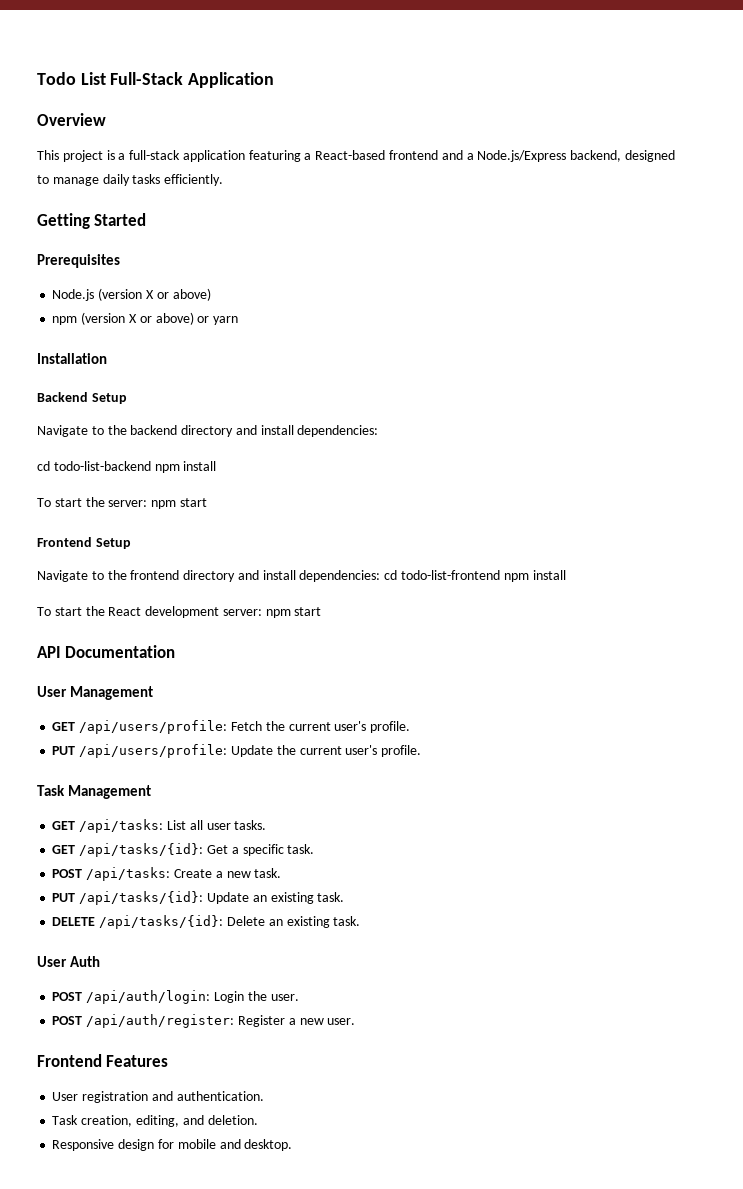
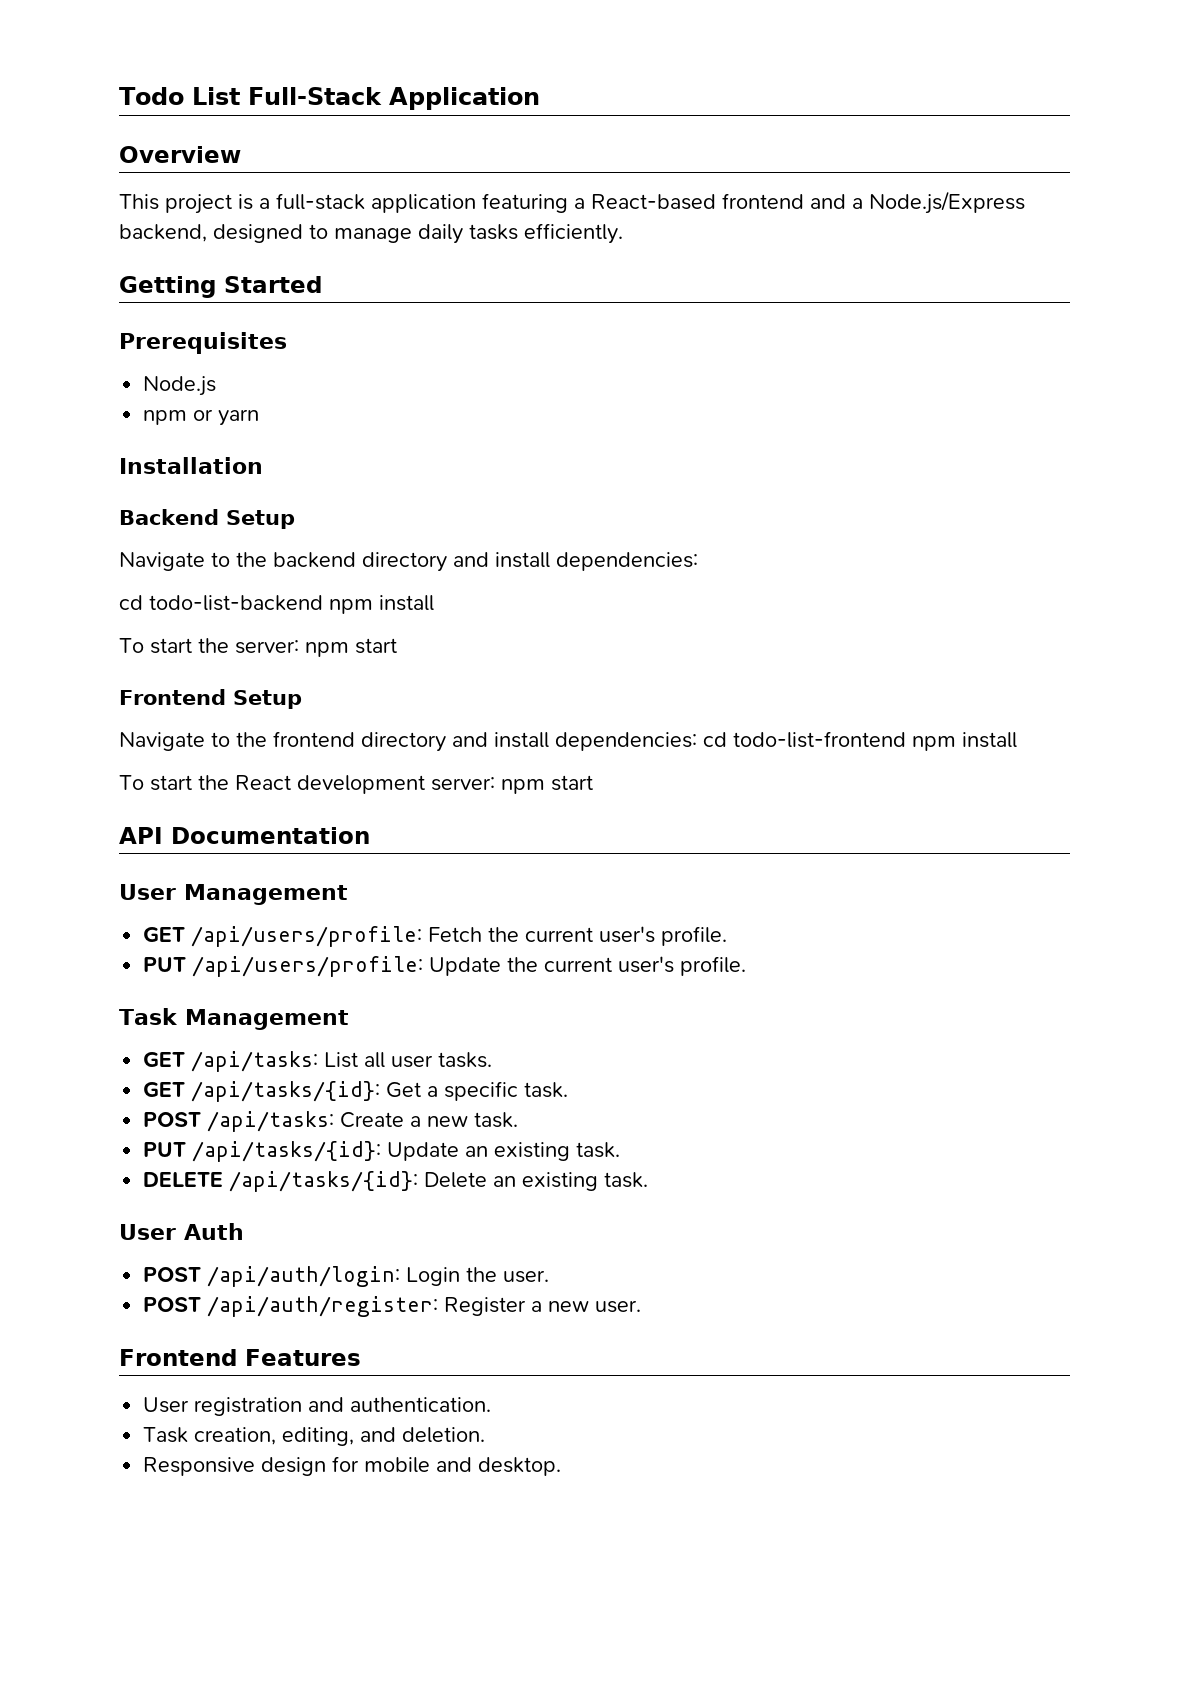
- Node.js (version X or above)
- npm (version X or above) or yarn
+ Node.js
+ npm or yarn

